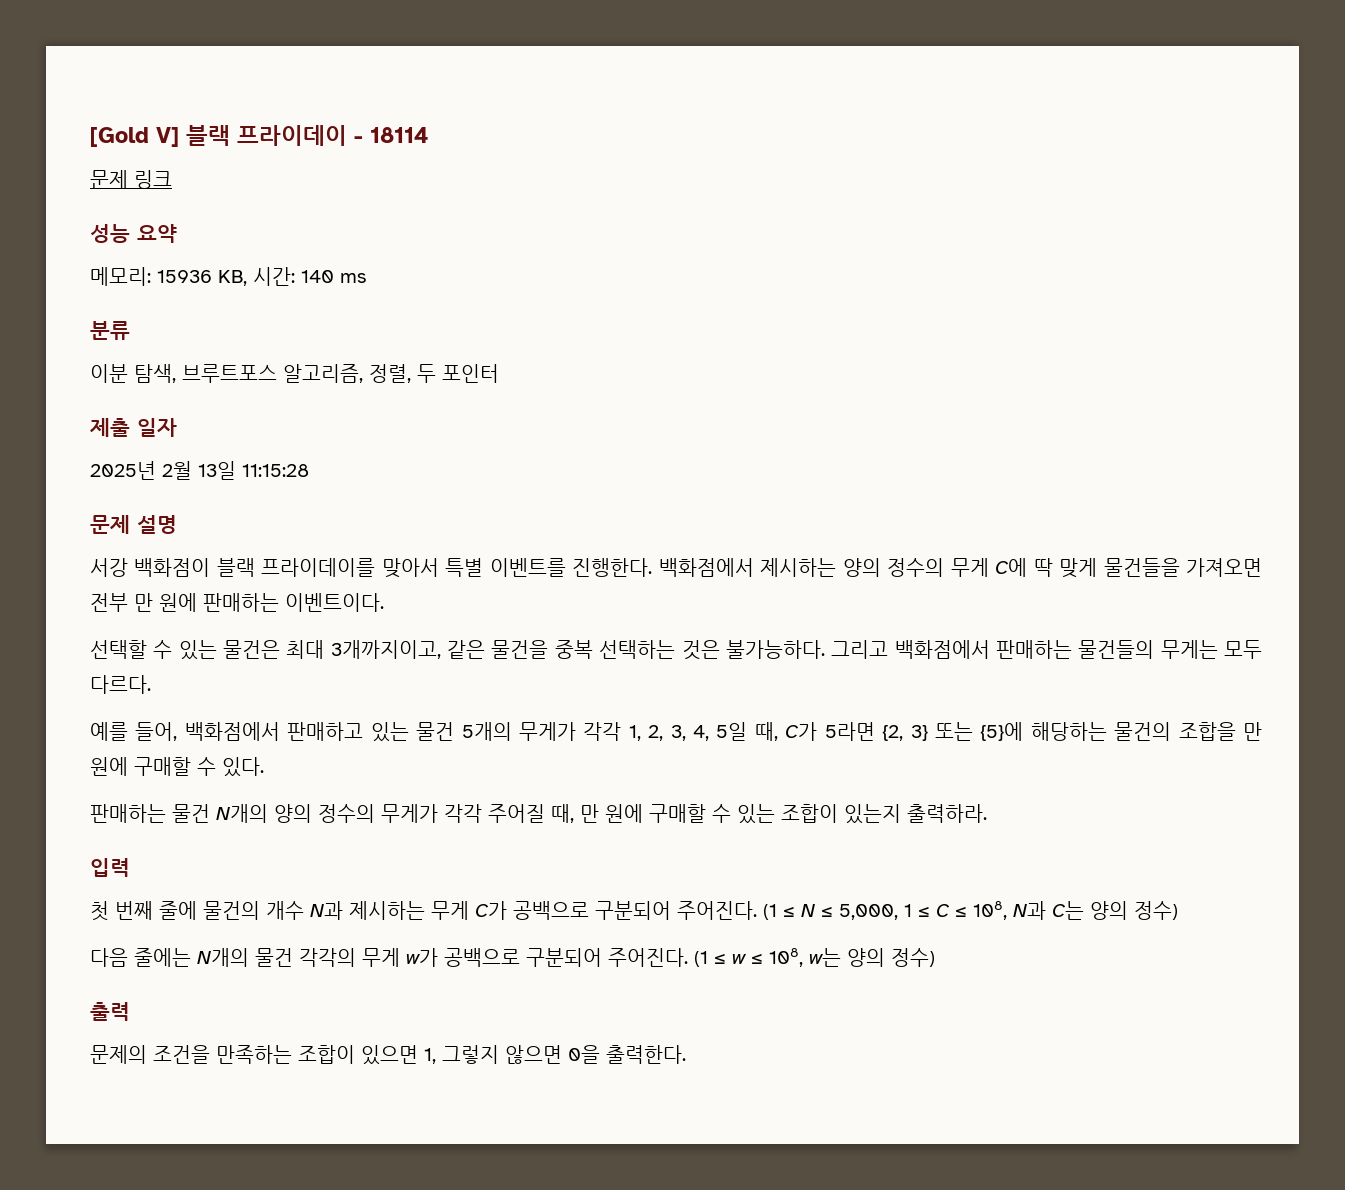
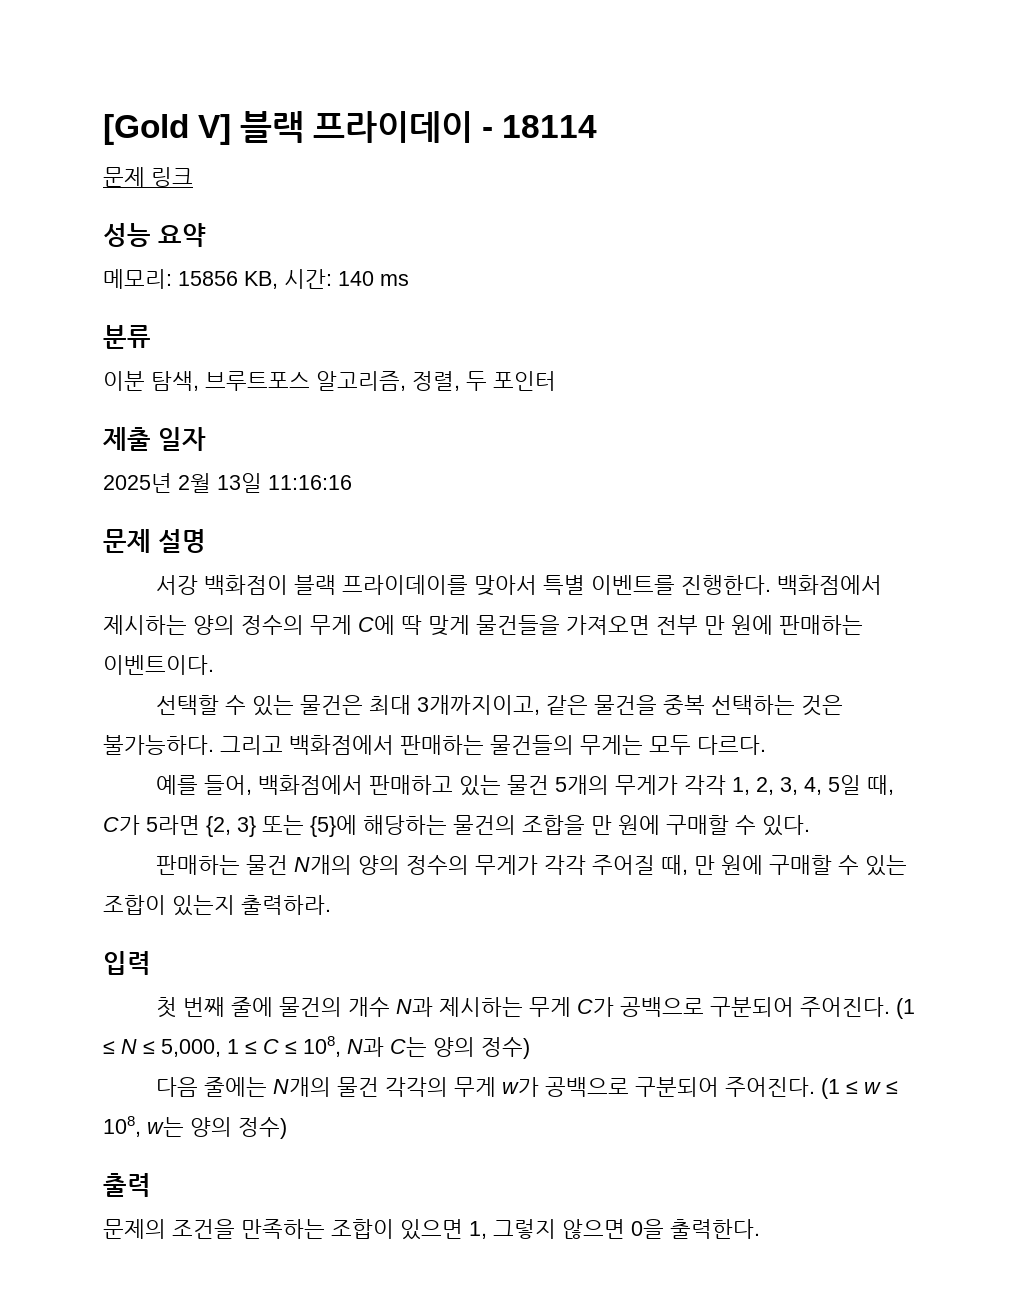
- 메모리: 15936 KB, 시간: 140 ms
+ 메모리: 15856 KB, 시간: 140 ms
- 2025년 2월 13일 11:15:28
+ 2025년 2월 13일 11:16:16

